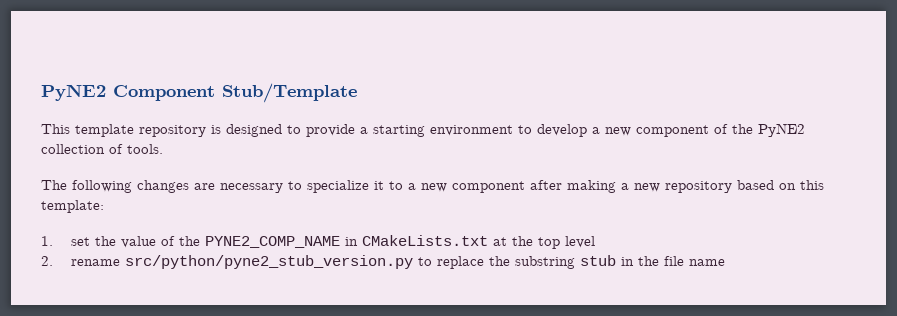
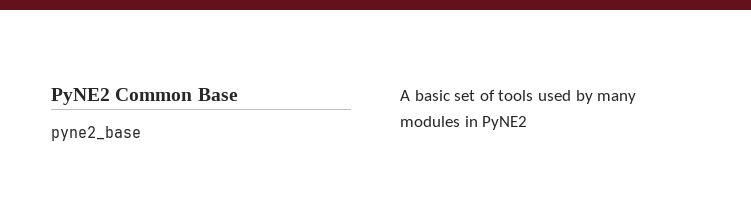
- PyNE2 Component Stub/Template
- This template repository is designed to provide a starting environment to develop a new component of the PyNE2 collection of tools.
- The following changes are necessary to specialize it to a new component after making a new repository based on this template:
- 1. set the value of the PYNE2_COMP_NAME in CMakeLists.txt at the top level
- 2. rename src/python/pyne2_stub_version.py to replace the substring stub in the file name
+ PyNE2 Common Base
+ pyne2_base
+ A basic set of tools used by many modules in PyNE2

